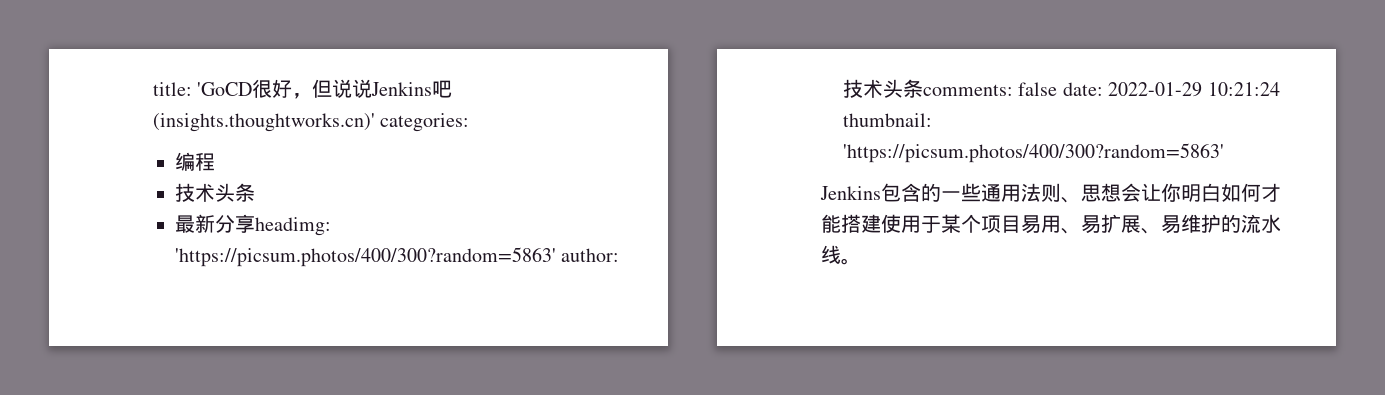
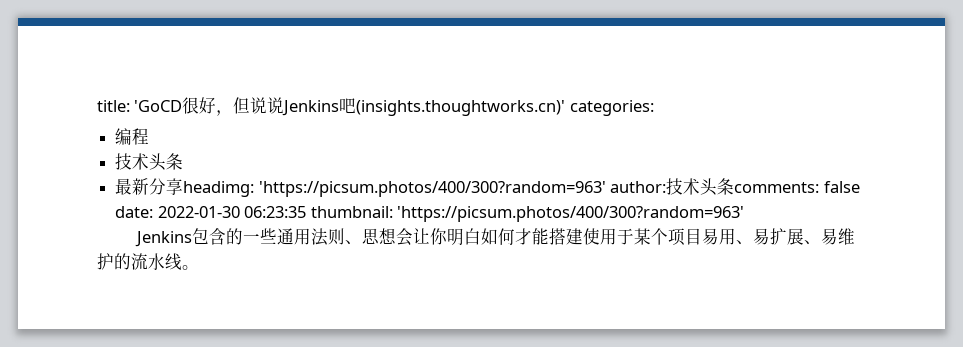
- 最新分享headimg: 'https://picsum.photos/400/300?random=5863' author:技术头条comments: false date: 2022-01-29 10:21:24 thumbnail: 'https://picsum.photos/400/300?random=5863'
+ 最新分享headimg: 'https://picsum.photos/400/300?random=963' author:技术头条comments: false date: 2022-01-30 06:23:35 thumbnail: 'https://picsum.photos/400/300?random=963'

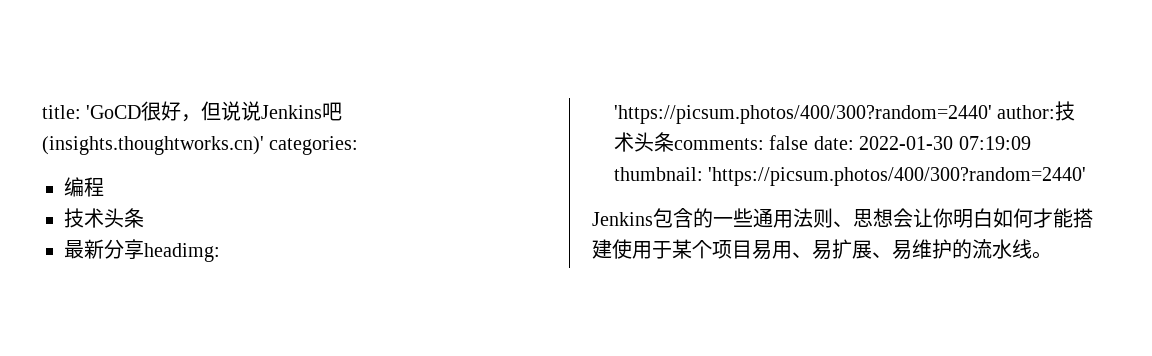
- 最新分享headimg: 'https://picsum.photos/400/300?random=963' author:技术头条comments: false date: 2022-01-30 06:23:35 thumbnail: 'https://picsum.photos/400/300?random=963'
+ 最新分享headimg: 'https://picsum.photos/400/300?random=2440' author:技术头条comments: false date: 2022-01-30 07:19:09 thumbnail: 'https://picsum.photos/400/300?random=2440'

